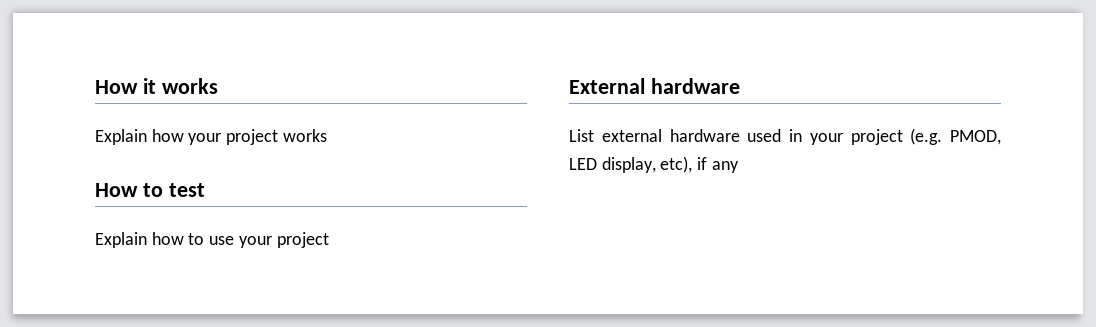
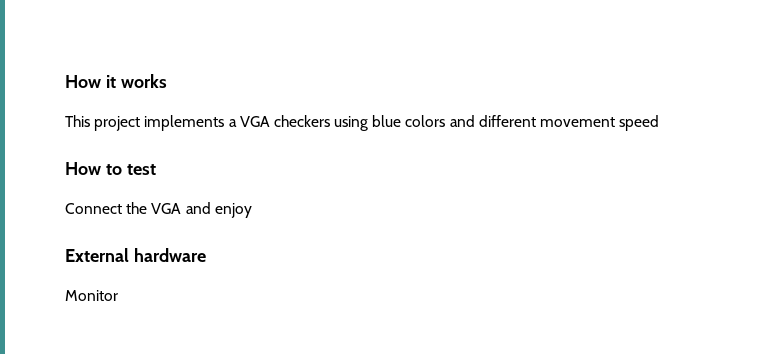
- Explain how your project works
+ This project implements a VGA checkers using blue colors and different movement speed
  How to test
- Explain how to use your project
+ Connect the VGA and enjoy
  External hardware
- List external hardware used in your project (e.g. PMOD, LED display, etc), if any
+ Monitor

